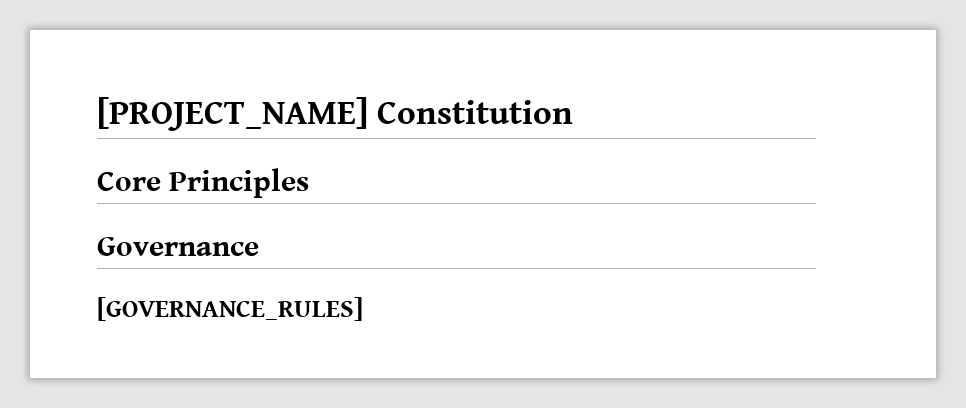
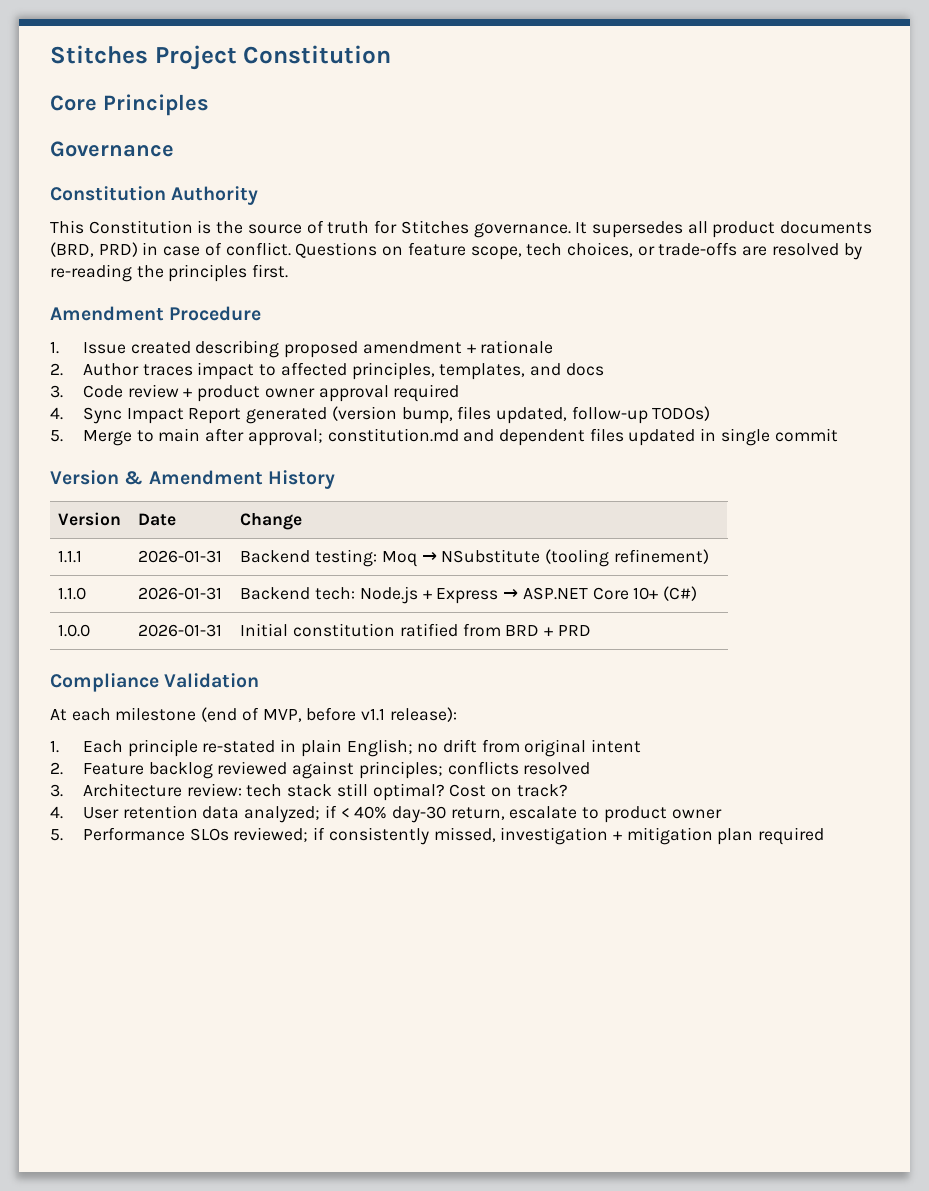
- [PROJECT_NAME] Constitution
+ Stitches Project Constitution
- [GOVERNANCE_RULES]
+ Constitution Authority
+ This Constitution is the source of truth for Stitches governance. It supersedes all product documents (BRD, PRD) in case of conflict. Questions on feature scope, tech choices, or trade-offs are resolved by re-reading the principles first.
+ Amendment Procedure
+ 1. Issue created describing proposed amendment + rationale
+ 2. Author traces impact to affected principles, templates, and docs
+ 3. Code review + product owner approval required
+ 4. Sync Impact Report generated (version bump, files updated, follow-up TODOs)
+ 5. Merge to main after approval; constitution.md and dependent files updated in single commit
+ Version & Amendment History
+ Version | Date | Change
+ 1.1.1 | 2026-01-31 | Backend testing: Moq → NSubstitute (tooling refinement)
+ 1.1.0 | 2026-01-31 | Backend tech: Node.js + Express → ASP.NET Core 10+ (C#)
+ 1.0.0 | 2026-01-31 | Initial constitution ratified from BRD + PRD
+ Compliance Validation
+ At each milestone (end of MVP, before v1.1 release):
+ 1. Each principle re-stated in plain English; no drift from original intent
+ 2. Feature backlog reviewed against principles; conflicts resolved
+ 3. Architecture review: tech stack still optimal? Cost on track?
+ 4. User retention data analyzed; if < 40% day-30 return, escalate to product owner
+ 5. Performance SLOs reviewed; if consistently missed, investigation + mitigation plan required

